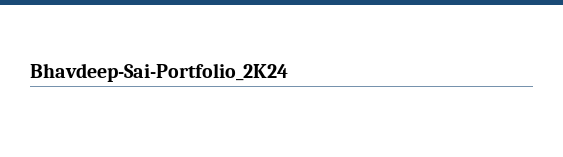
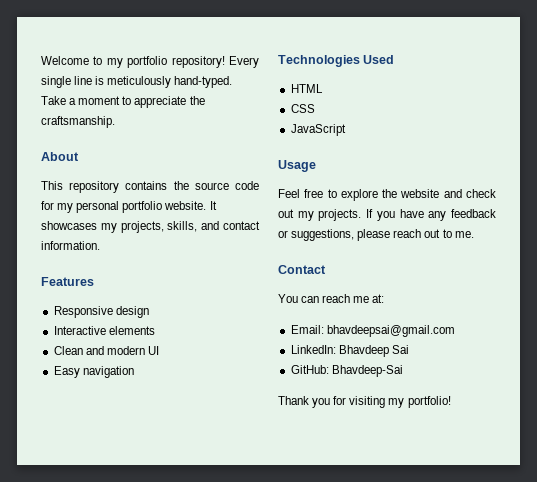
- Bhavdeep-Sai-Portfolio_2K24
+ Welcome to my portfolio repository! Every single line is meticulously hand-typed. Take a moment to appreciate the craftsmanship.
+ About
+ This repository contains the source code for my personal portfolio website. It showcases my projects, skills, and contact information.
+ Features
+ Responsive design
+ Interactive elements
+ Clean and modern UI
+ Easy navigation
+ Technologies Used
+ HTML
+ CSS
+ JavaScript
+ Usage
+ Feel free to explore the website and check out my projects. If you have any feedback or suggestions, please reach out to me.
+ Contact
+ You can reach me at:
+ Email: bhavdeepsai@gmail.com
+ LinkedIn: Bhavdeep Sai
+ GitHub: Bhavdeep-Sai
+ Thank you for visiting my portfolio!

